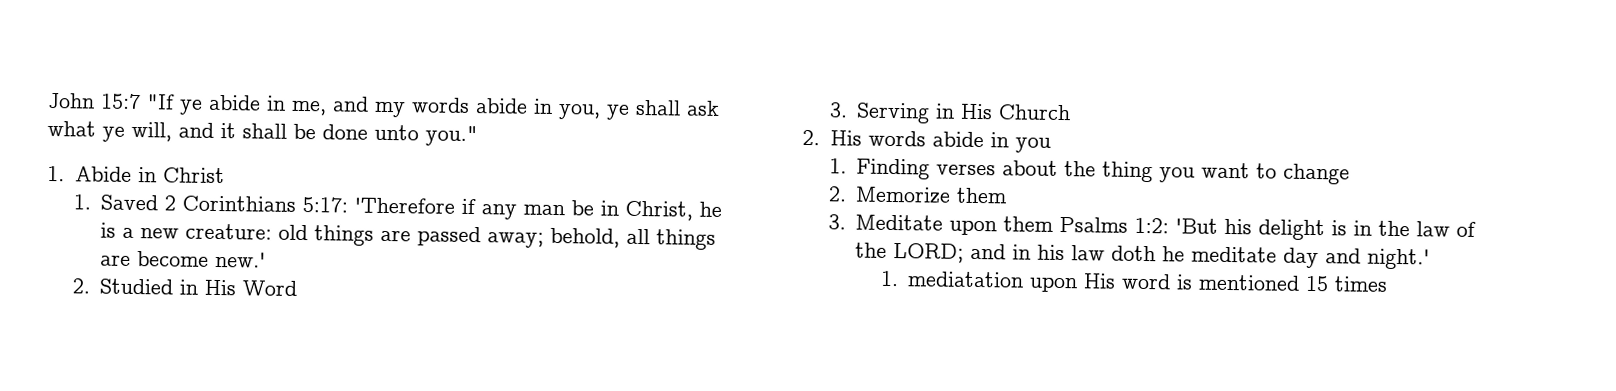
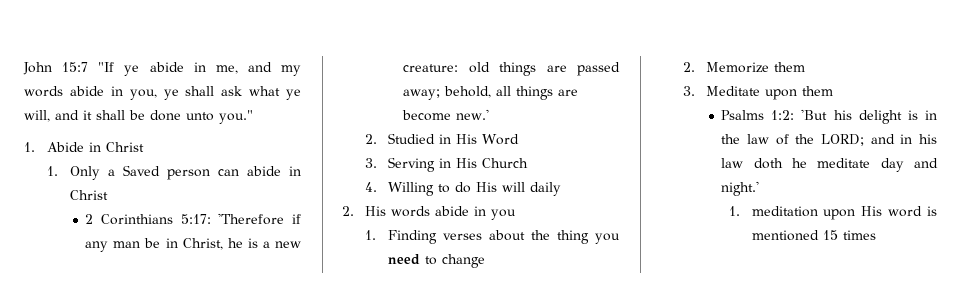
- 1. Saved 2 Corinthians 5:17: 'Therefore if any man be in Christ, he is a new creature: old things are passed away; behold, all things are become new.'
+ 1. Only a Saved person can abide in Christ
+ 2 Corinthians 5:17: 'Therefore if any man be in Christ, he is a new creature: old things are passed away; behold, all things are become new.'
+ 4. Willing to do His will daily
- 1. Finding verses about the thing you want to change
+ 1. Finding verses about the thing you need to change
- 3. Meditate upon them Psalms 1:2: 'But his delight is in the law of the LORD; and in his law doth he meditate day and night.'
+ 3. Meditate upon them
+ Psalms 1:2: 'But his delight is in the law of the LORD; and in his law doth he meditate day and night.'
- 1. mediatation upon His word is mentioned 15 times
+ 1. meditation upon His word is mentioned 15 times

